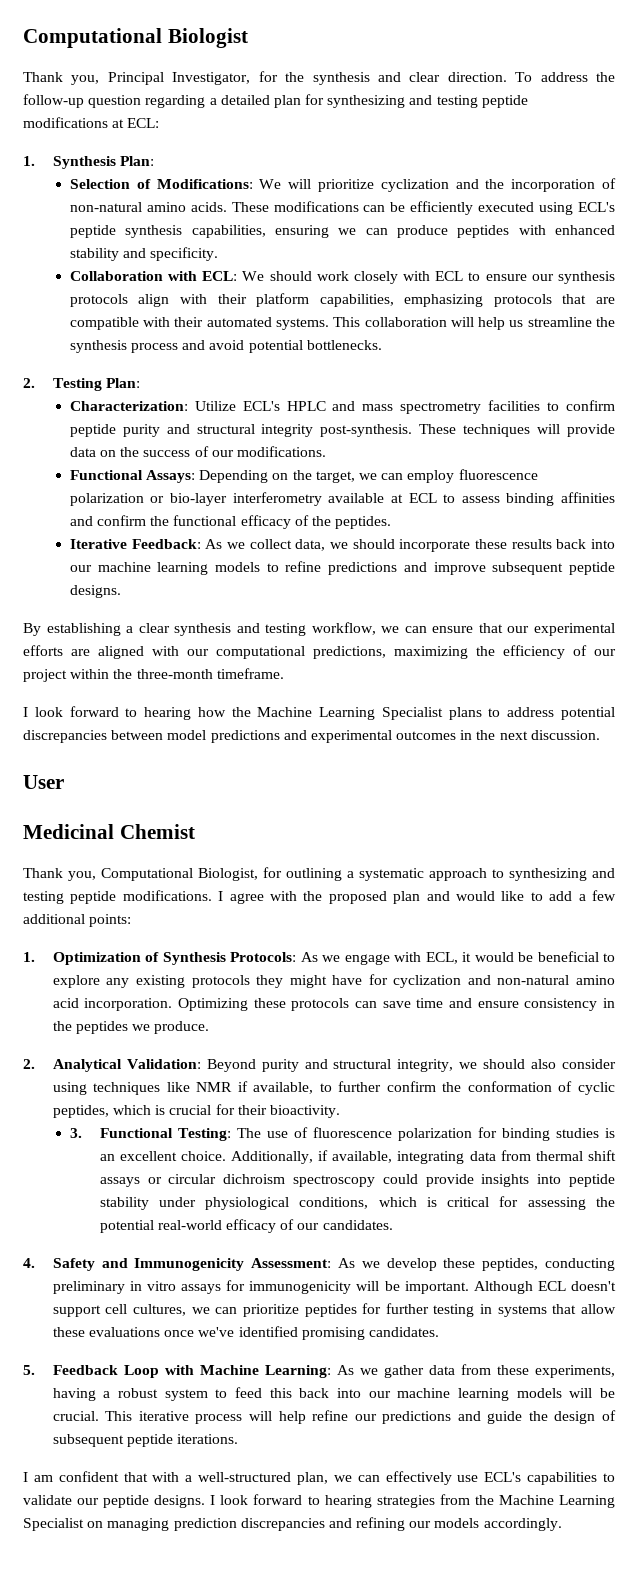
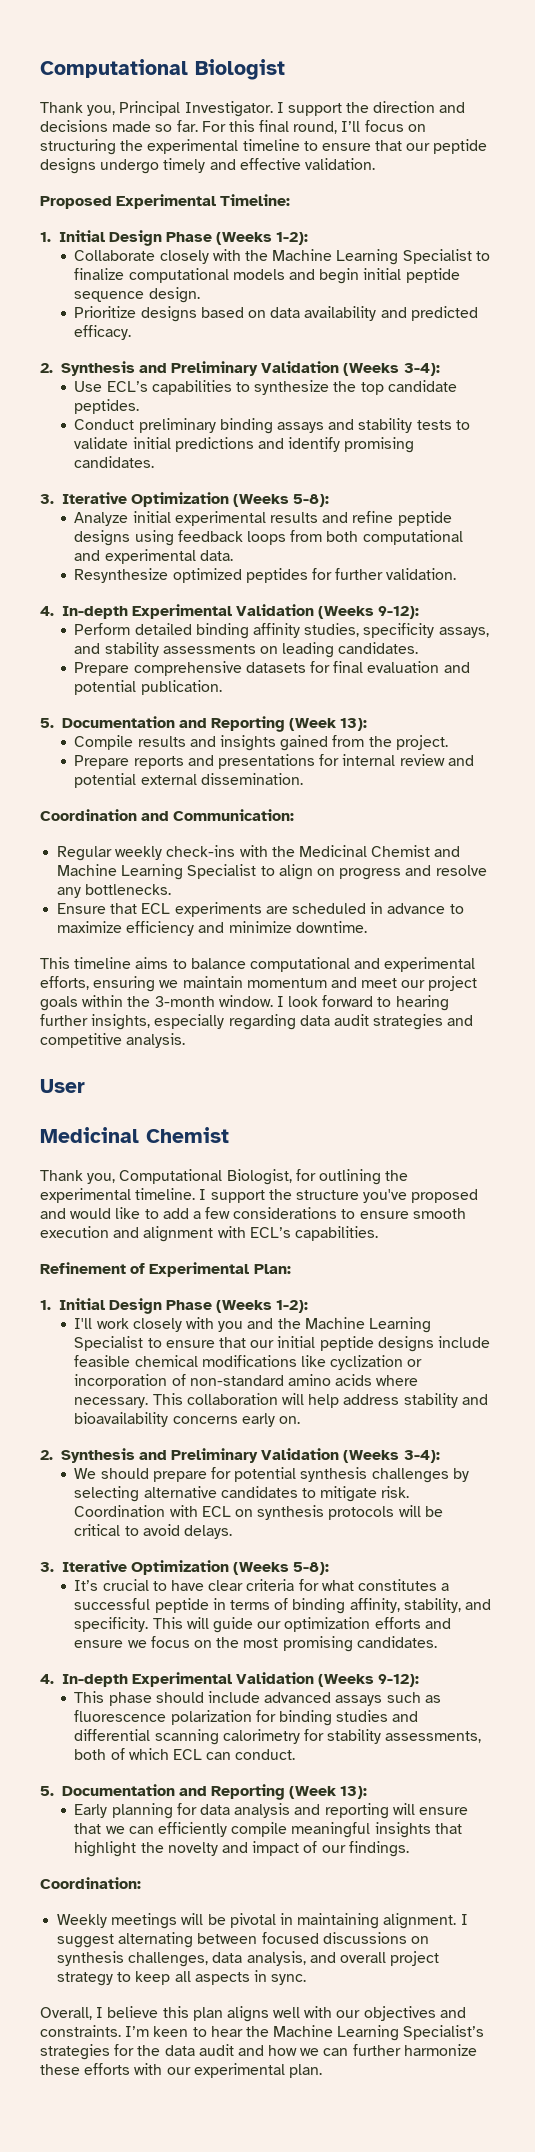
- Thank you, Principal Investigator, for the synthesis and clear direction. To address the follow-up question regarding a detailed plan for synthesizing and testing peptide modifications at ECL:
- 1. Synthesis Plan:
- Selection of Modifications: We will prioritize cyclization and the incorporation of non-natural amino acids. These modifications can be efficiently executed using ECL's peptide synthesis capabilities, ensuring we can produce peptides with enhanced stability and specificity.
- Collaboration with ECL: We should work closely with ECL to ensure our synthesis protocols align with their platform capabilities, emphasizing protocols that are compatible with their automated systems. This collaboration will help us streamline the synthesis process and avoid potential bottlenecks.
- 2. Testing Plan:
- Characterization: Utilize ECL's HPLC and mass spectrometry facilities to confirm peptide purity and structural integrity post-synthesis. These techniques will provide data on the success of our modifications.
- Functional Assays: Depending on the target, we can employ fluorescence polarization or bio-layer interferometry available at ECL to assess binding affinities and confirm the functional efficacy of the peptides.
- Iterative Feedback: As we collect data, we should incorporate these results back into our machine learning models to refine predictions and improve subsequent peptide designs.
- By establishing a clear synthesis and testing workflow, we can ensure that our experimental efforts are aligned with our computational predictions, maximizing the efficiency of our project within the three-month timeframe.
- I look forward to hearing how the Machine Learning Specialist plans to address potential discrepancies between model predictions and experimental outcomes in the next discussion.
+ Thank you, Principal Investigator. I support the direction and decisions made so far. For this final round, I’ll focus on structuring the experimental timeline to ensure that our peptide designs undergo timely and effective validation.
+ Proposed Experimental Timeline:
+ 1. Initial Design Phase (Weeks 1-2):
+ Collaborate closely with the Machine Learning Specialist to finalize computational models and begin initial peptide sequence design.
+ Prioritize designs based on data availability and predicted efficacy.
+ 2. Synthesis and Preliminary Validation (Weeks 3-4):
+ Use ECL’s capabilities to synthesize the top candidate peptides.
+ Conduct preliminary binding assays and stability tests to validate initial predictions and identify promising candidates.
+ 3. Iterative Optimization (Weeks 5-8):
+ Analyze initial experimental results and refine peptide designs using feedback loops from both computational and experimental data.
+ Resynthesize optimized peptides for further validation.
+ 4. In-depth Experimental Validation (Weeks 9-12):
+ Perform detailed binding affinity studies, specificity assays, and stability assessments on leading candidates.
+ Prepare comprehensive datasets for final evaluation and potential publication.
+ 5. Documentation and Reporting (Week 13):
+ Compile results and insights gained from the project.
+ Prepare reports and presentations for internal review and potential external dissemination.
+ Coordination and Communication:
+ Regular weekly check-ins with the Medicinal Chemist and Machine Learning Specialist to align on progress and resolve any bottlenecks.
+ Ensure that ECL experiments are scheduled in advance to maximize efficiency and minimize downtime.
+ This timeline aims to balance computational and experimental efforts, ensuring we maintain momentum and meet our project goals within the 3-month window. I look forward to hearing further insights, especially regarding data audit strategies and competitive analysis.
- Thank you, Computational Biologist, for outlining a systematic approach to synthesizing and testing peptide modifications. I agree with the proposed plan and would like to add a few additional points:
- 1. Optimization of Synthesis Protocols: As we engage with ECL, it would be beneficial to explore any existing protocols they might have for cyclization and non-natural amino acid incorporation. Optimizing these protocols can save time and ensure consistency in the peptides we produce.
- 2. Analytical Validation: Beyond purity and structural integrity, we should also consider using techniques like NMR if available, to further confirm the conformation of cyclic peptides, which is crucial for their bioactivity.
- 3. Functional Testing: The use of fluorescence polarization for binding studies is an excellent choice. Additionally, if available, integrating data from thermal shift assays or circular dichroism spectroscopy could provide insights into peptide stability under physiological conditions, which is critical for assessing the potential real-world efficacy of our candidates.
- 4. Safety and Immunogenicity Assessment: As we develop these peptides, conducting preliminary in vitro assays for immunogenicity will be important. Although ECL doesn't support cell cultures, we can prioritize peptides for further testing in systems that allow these evaluations once we've identified promising candidates.
- 5. Feedback Loop with Machine Learning: As we gather data from these experiments, having a robust system to feed this back into our machine learning models will be crucial. This iterative process will help refine our predictions and guide the design of subsequent peptide iterations.
- I am confident that with a well-structured plan, we can effectively use ECL's capabilities to validate our peptide designs. I look forward to hearing strategies from the Machine Learning Specialist on managing prediction discrepancies and refining our models accordingly.
+ Thank you, Computational Biologist, for outlining the experimental timeline. I support the structure you've proposed and would like to add a few considerations to ensure smooth execution and alignment with ECL’s capabilities.
+ Refinement of Experimental Plan:
+ 1. Initial Design Phase (Weeks 1-2):
+ I'll work closely with you and the Machine Learning Specialist to ensure that our initial peptide designs include feasible chemical modifications like cyclization or incorporation of non-standard amino acids where necessary. This collaboration will help address stability and bioavailability concerns early on.
+ 2. Synthesis and Preliminary Validation (Weeks 3-4):
+ We should prepare for potential synthesis challenges by selecting alternative candidates to mitigate risk. Coordination with ECL on synthesis protocols will be critical to avoid delays.
+ 3. Iterative Optimization (Weeks 5-8):
+ It’s crucial to have clear criteria for what constitutes a successful peptide in terms of binding affinity, stability, and specificity. This will guide our optimization efforts and ensure we focus on the most promising candidates.
+ 4. In-depth Experimental Validation (Weeks 9-12):
+ This phase should include advanced assays such as fluorescence polarization for binding studies and differential scanning calorimetry for stability assessments, both of which ECL can conduct.
+ 5. Documentation and Reporting (Week 13):
+ Early planning for data analysis and reporting will ensure that we can efficiently compile meaningful insights that highlight the novelty and impact of our findings.
+ Coordination:
+ Weekly meetings will be pivotal in maintaining alignment. I suggest alternating between focused discussions on synthesis challenges, data analysis, and overall project strategy to keep all aspects in sync.
+ Overall, I believe this plan aligns well with our objectives and constraints. I’m keen to hear the Machine Learning Specialist’s strategies for the data audit and how we can further harmonize these efforts with our experimental plan.

